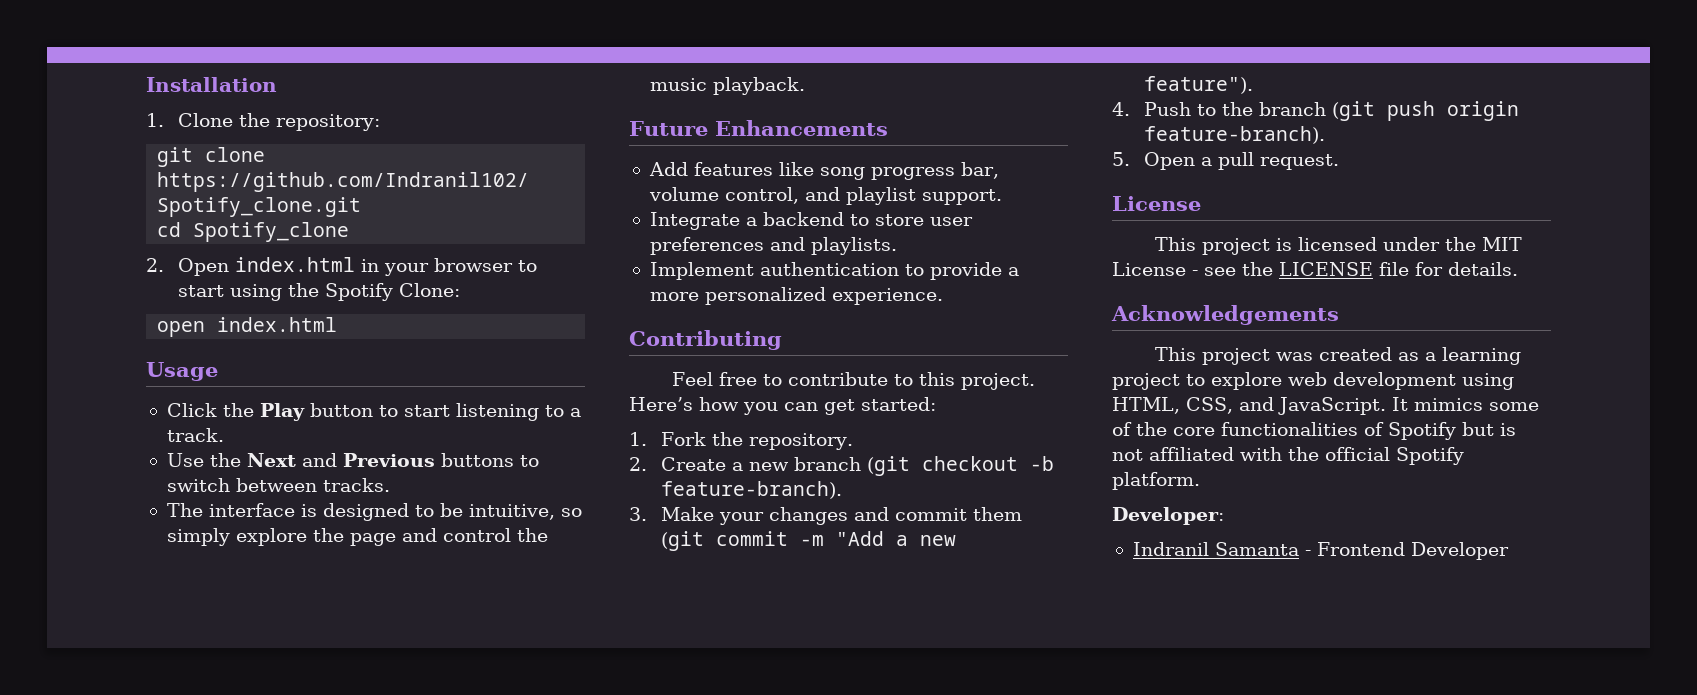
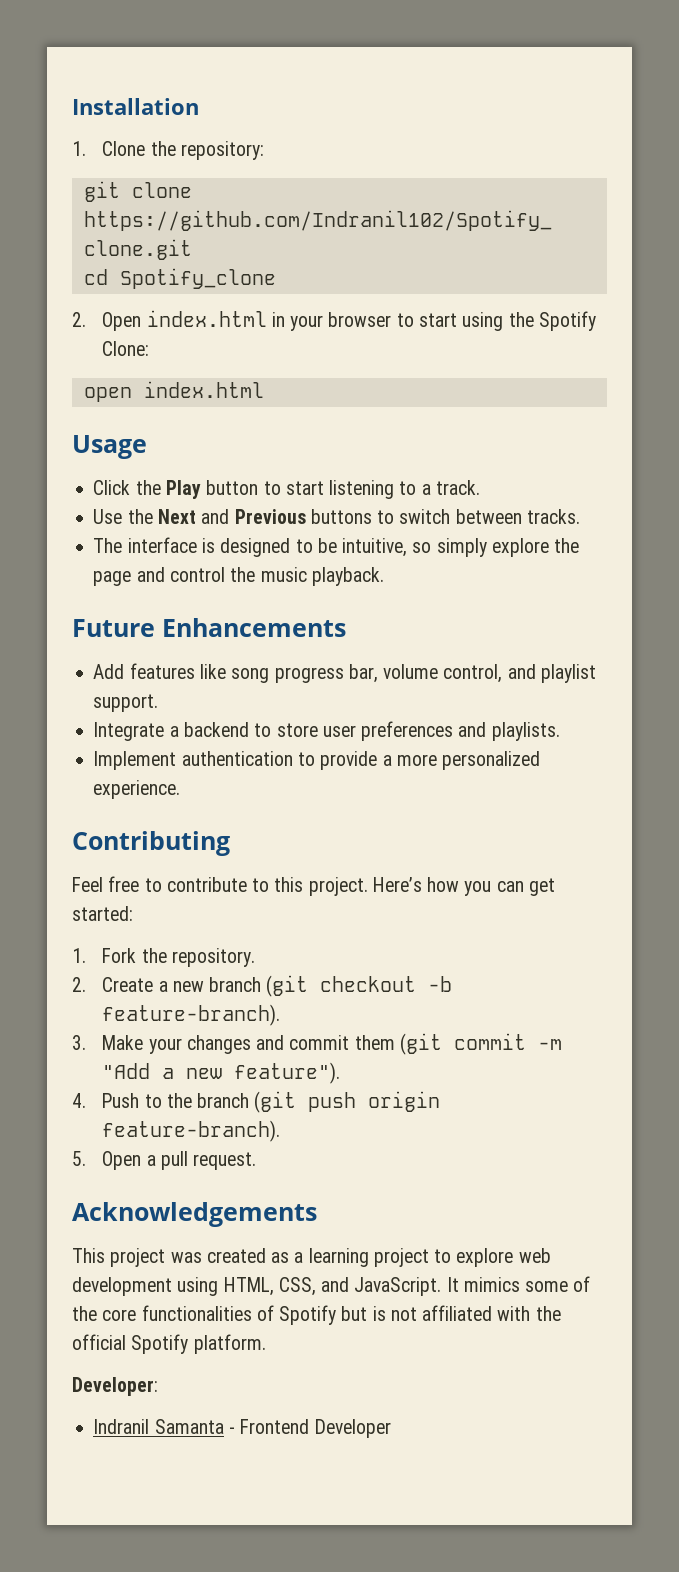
  5. Open a pull request.
- License
- This project is licensed under the MIT License - see the LICENSE file for details.

